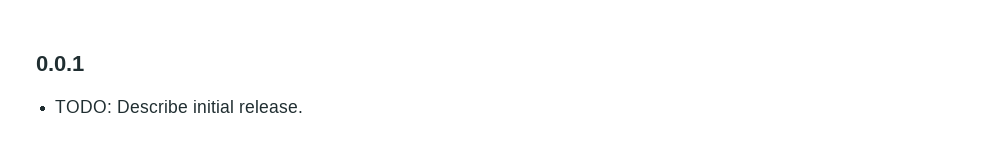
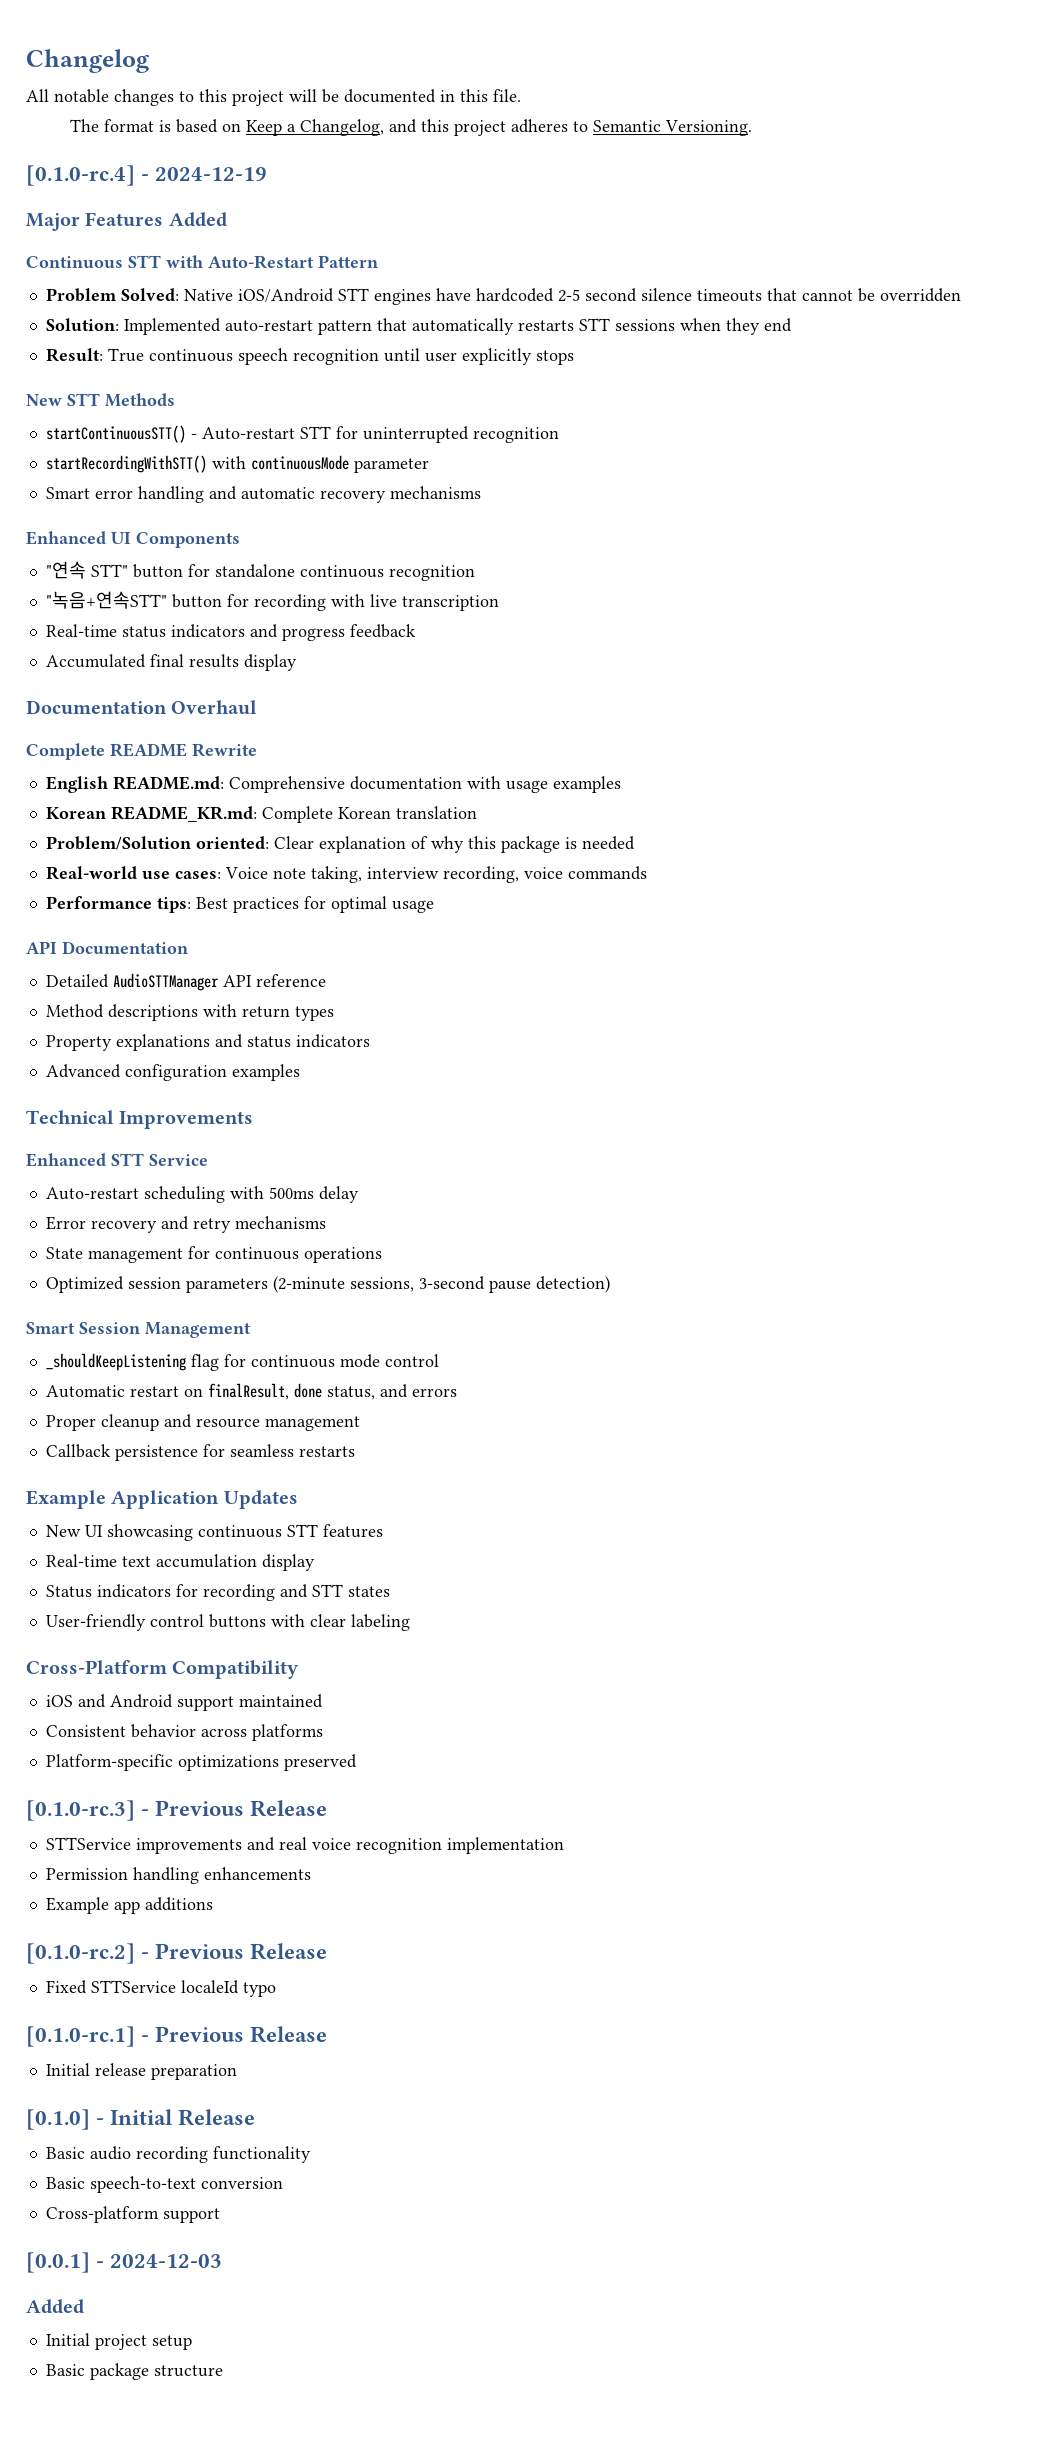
- 0.0.1
- TODO: Describe initial release.
+ Changelog
+ All notable changes to this project will be documented in this file.
+ The format is based on Keep a Changelog, and this project adheres to Semantic Versioning.
+ [0.1.0-rc.4] - 2024-12-19
+ Major Features Added
+ Continuous STT with Auto-Restart Pattern
+ Problem Solved: Native iOS/Android STT engines have hardcoded 2-5 second silence timeouts that cannot be overridden
+ Solution: Implemented auto-restart pattern that automatically restarts STT sessions when they end
+ Result: True continuous speech recognition until user explicitly stops
+ New STT Methods
+ startContinuousSTT() - Auto-restart STT for uninterrupted recognition
+ startRecordingWithSTT() with continuousMode parameter
+ Smart error handling and automatic recovery mechanisms
+ Enhanced UI Components
+ "연속 STT" button for standalone continuous recognition
+ "녹음+연속STT" button for recording with live transcription
+ Real-time status indicators and progress feedback
+ Accumulated final results display
+ Documentation Overhaul
+ Complete README Rewrite
+ English README.md: Comprehensive documentation with usage examples
+ Korean README_KR.md: Complete Korean translation
+ Problem/Solution oriented: Clear explanation of why this package is needed
+ Real-world use cases: Voice note taking, interview recording, voice commands
+ Performance tips: Best practices for optimal usage
+ API Documentation
+ Detailed AudioSTTManager API reference
+ Method descriptions with return types
+ Property explanations and status indicators
+ Advanced configuration examples
+ Technical Improvements
+ Enhanced STT Service
+ Auto-restart scheduling with 500ms delay
+ Error recovery and retry mechanisms
+ State management for continuous operations
+ Optimized session parameters (2-minute sessions, 3-second pause detection)
+ Smart Session Management
+ _shouldKeepListening flag for continuous mode control
+ Automatic restart on finalResult, done status, and errors
+ Proper cleanup and resource management
+ Callback persistence for seamless restarts
+ Example Application Updates
+ New UI showcasing continuous STT features
+ Real-time text accumulation display
+ Status indicators for recording and STT states
+ User-friendly control buttons with clear labeling
+ Cross-Platform Compatibility
+ iOS and Android support maintained
+ Consistent behavior across platforms
+ Platform-specific optimizations preserved
+ [0.1.0-rc.3] - Previous Release
+ STTService improvements and real voice recognition implementation
+ Permission handling enhancements
+ Example app additions
+ [0.1.0-rc.2] - Previous Release
+ Fixed STTService localeId typo
+ [0.1.0-rc.1] - Previous Release
+ Initial release preparation
+ [0.1.0] - Initial Release
+ Basic audio recording functionality
+ Basic speech-to-text conversion
+ Cross-platform support
+ [0.0.1] - 2024-12-03
+ Added
+ Initial project setup
+ Basic package structure

